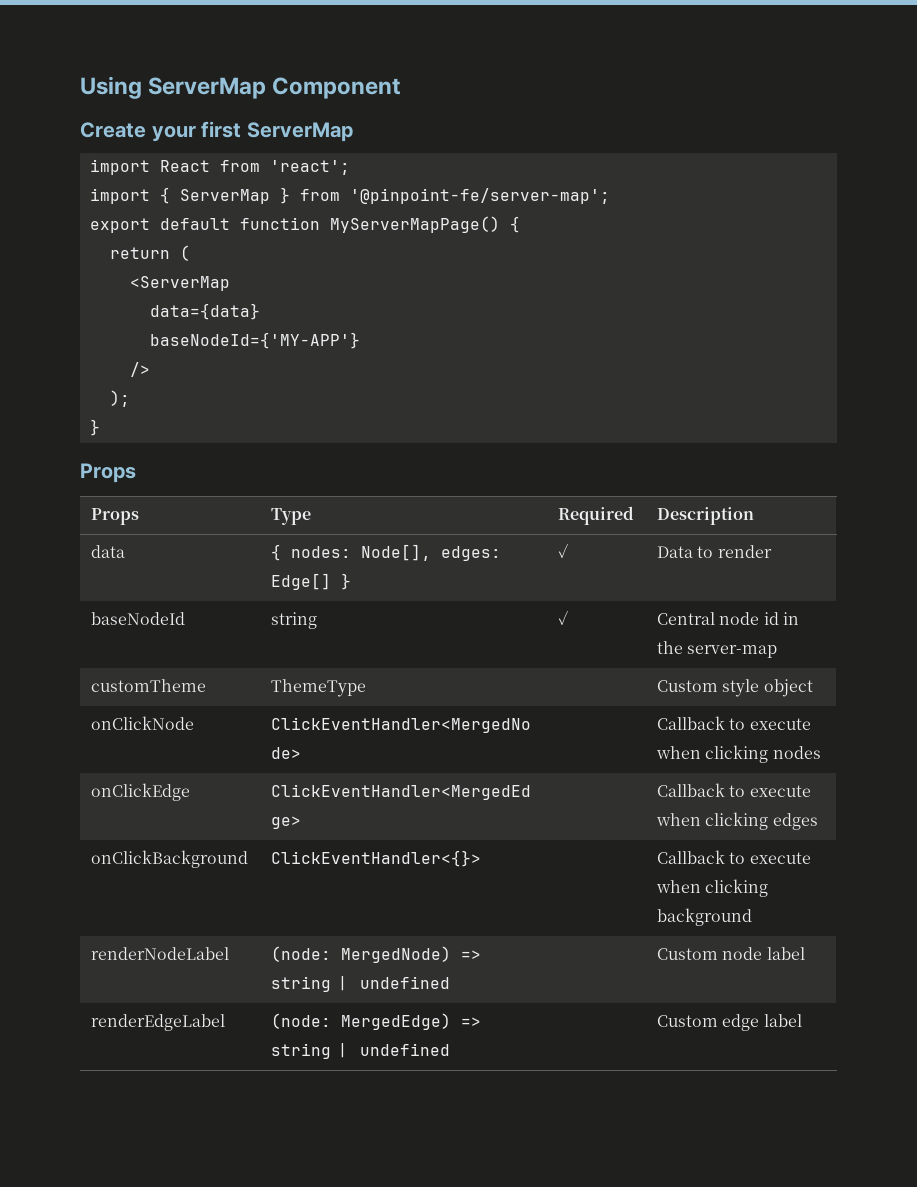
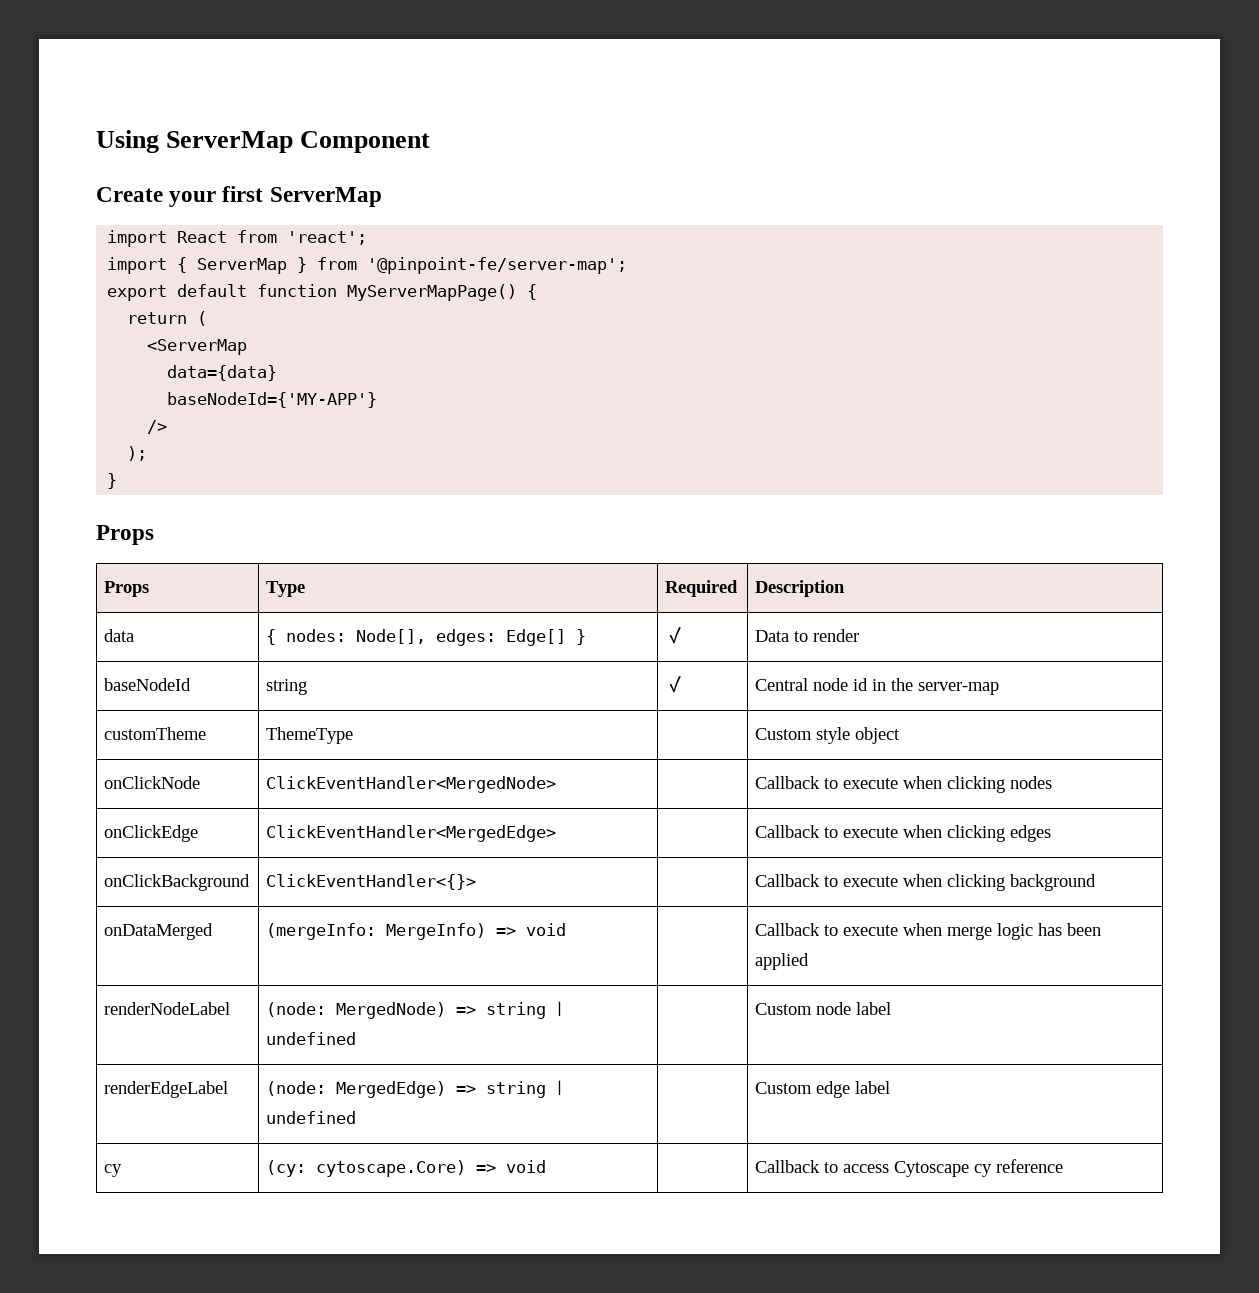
+ onDataMerged | (mergeInfo: MergeInfo) => void | | Callback to execute when merge logic has been applied
+ cy | (cy: cytoscape.Core) => void | | Callback to access Cytoscape cy reference

